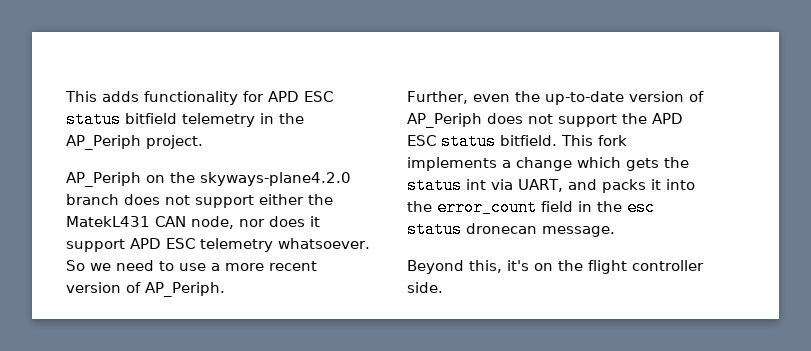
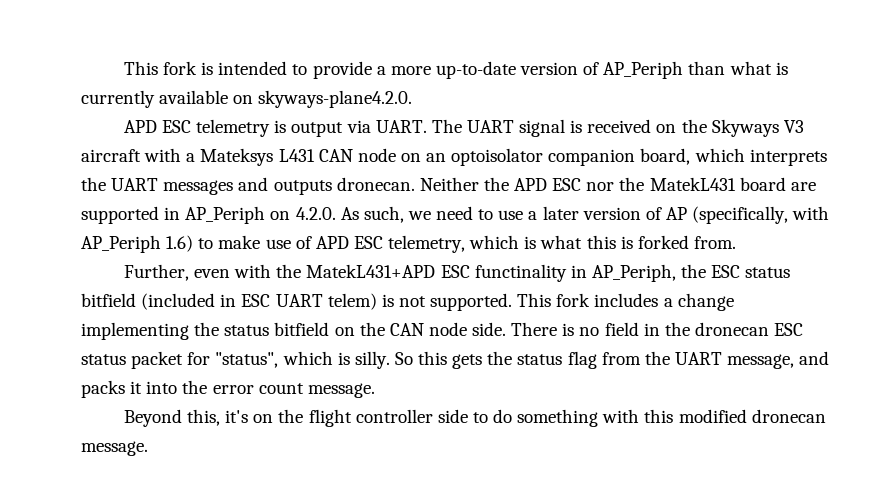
- This adds functionality for APD ESC status bitfield telemetry in the AP_Periph project.
- AP_Periph on the skyways-plane4.2.0 branch does not support either the MatekL431 CAN node, nor does it support APD ESC telemetry whatsoever. So we need to use a more recent version of AP_Periph.
- Further, even the up-to-date version of AP_Periph does not support the APD ESC status bitfield. This fork implements a change which gets the status int via UART, and packs it into the error_count field in the esc status dronecan message.
+ This fork is intended to provide a more up-to-date version of AP_Periph than what is currently available on skyways-plane4.2.0.
+ APD ESC telemetry is output via UART. The UART signal is received on the Skyways V3 aircraft with a Mateksys L431 CAN node on an optoisolator companion board, which interprets the UART messages and outputs dronecan. Neither the APD ESC nor the MatekL431 board are supported in AP_Periph on 4.2.0. As such, we need to use a later version of AP (specifically, with AP_Periph 1.6) to make use of APD ESC telemetry, which is what this is forked from.
+ Further, even with the MatekL431+APD ESC functinality in AP_Periph, the ESC status bitfield (included in ESC UART telem) is not supported. This fork includes a change implementing the status bitfield on the CAN node side. There is no field in the dronecan ESC status packet for "status", which is silly. So this gets the status flag from the UART message, and packs it into the error count message.
- Beyond this, it's on the flight controller side.
+ Beyond this, it's on the flight controller side to do something with this modified dronecan message.

